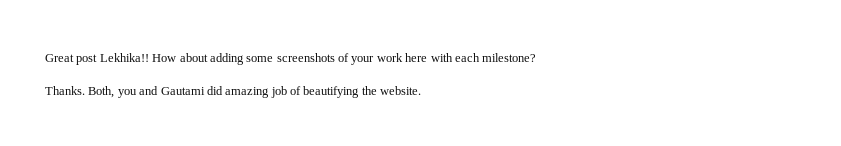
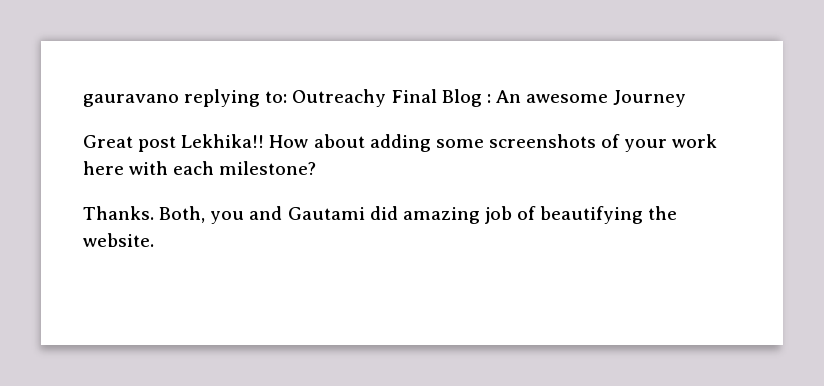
+ gauravano replying to: Outreachy Final Blog : An awesome Journey

